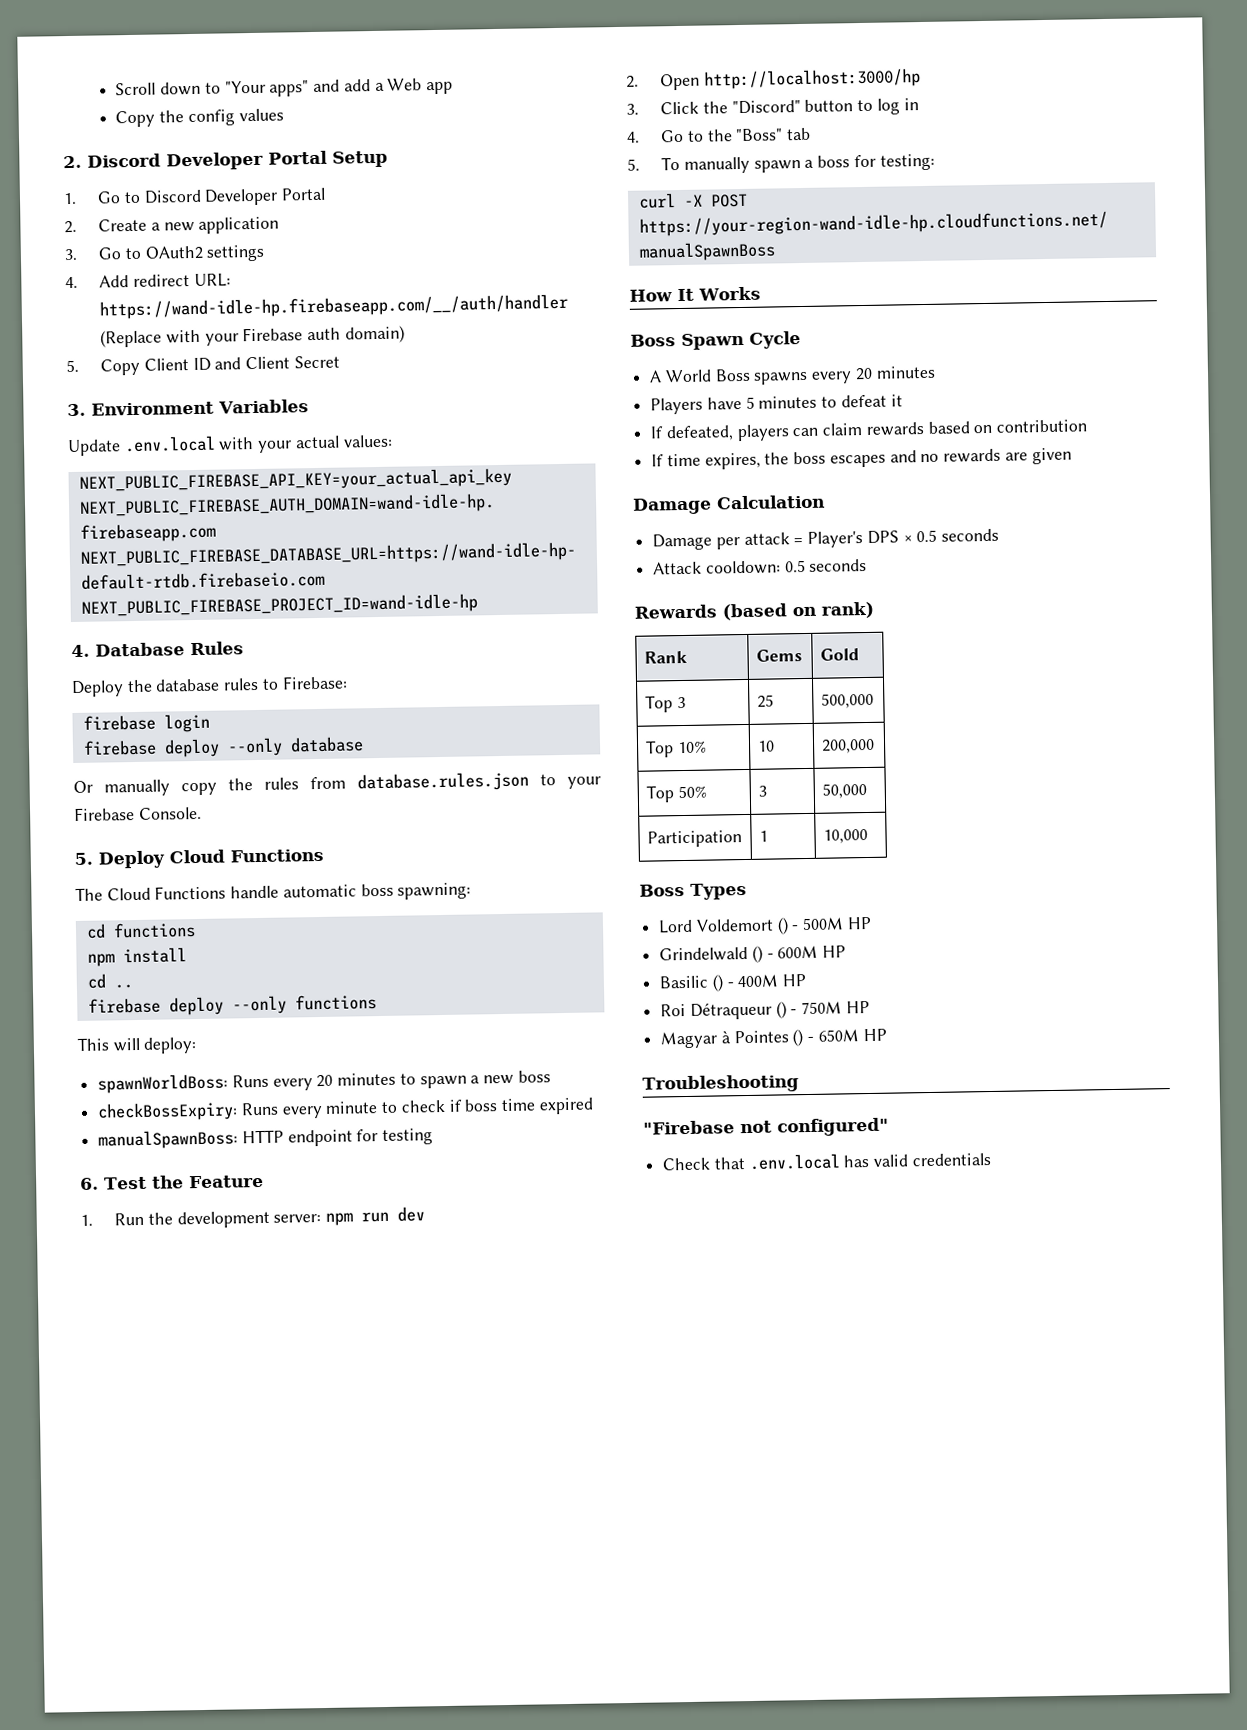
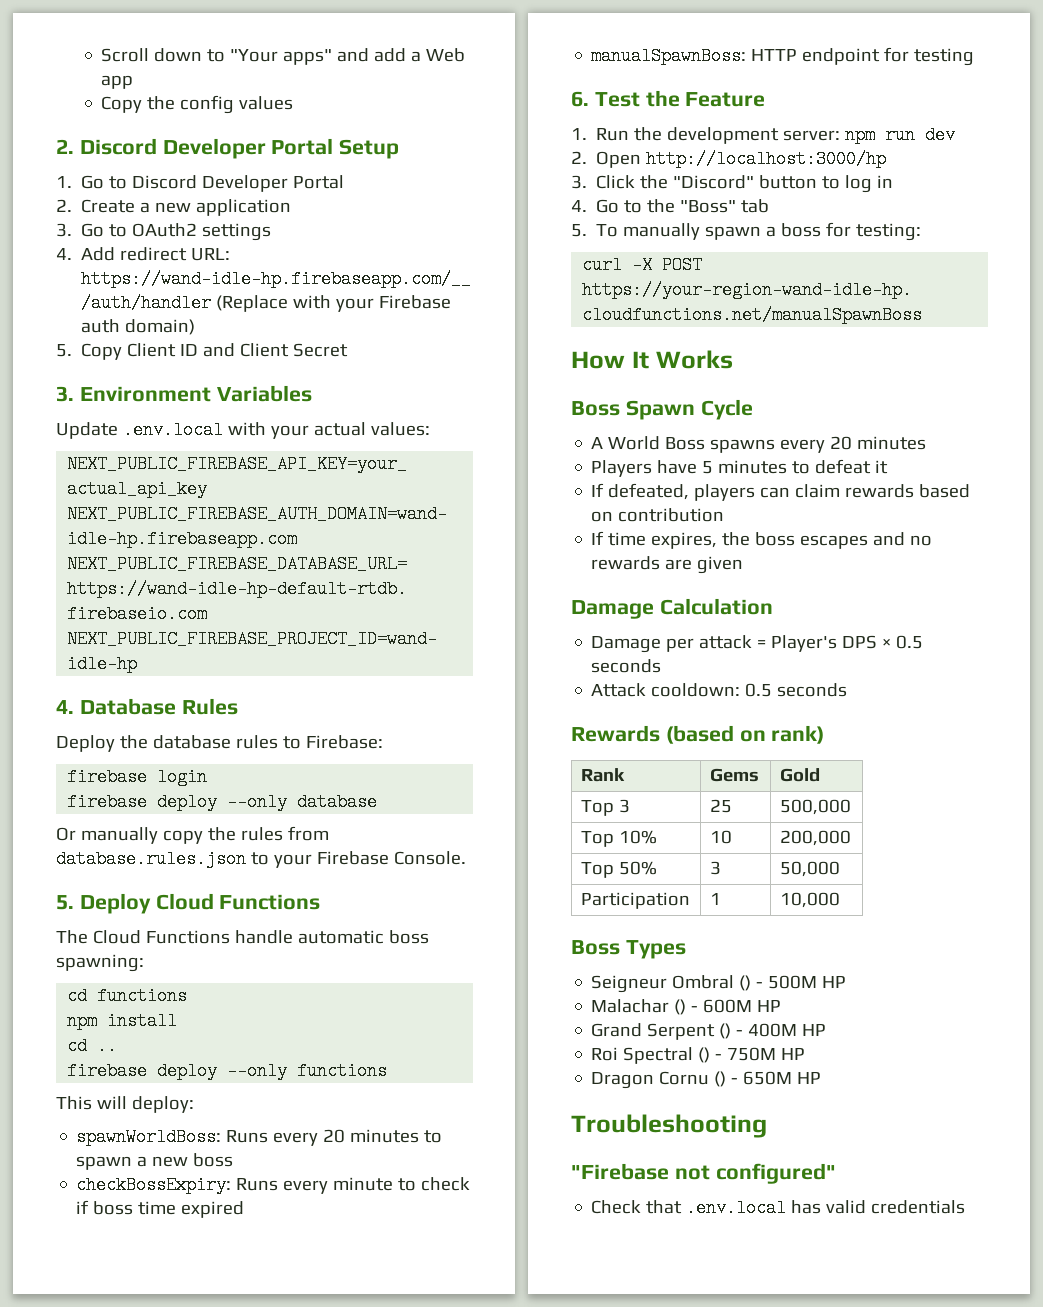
- Lord Voldemort () - 500M HP
+ Seigneur Ombral () - 500M HP
- Grindelwald () - 600M HP
+ Malachar () - 600M HP
- Basilic () - 400M HP
+ Grand Serpent () - 400M HP
- Roi Détraqueur () - 750M HP
+ Roi Spectral () - 750M HP
- Magyar à Pointes () - 650M HP
+ Dragon Cornu () - 650M HP

